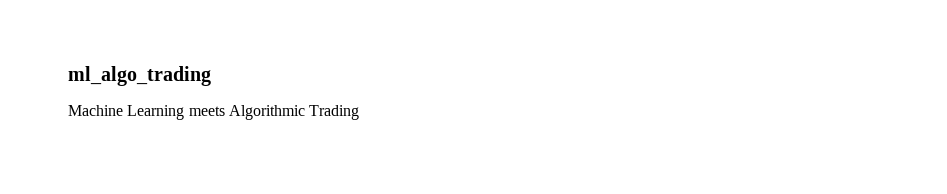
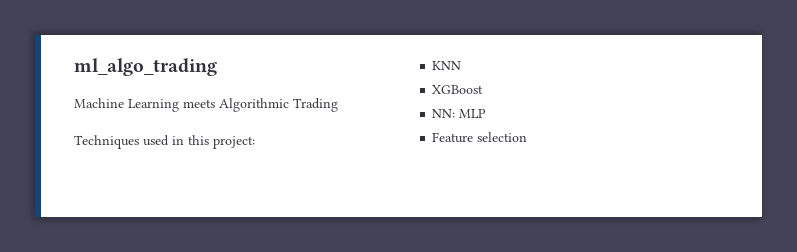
+ Techniques used in this project:
+ KNN
+ XGBoost
+ NN: MLP
+ Feature selection

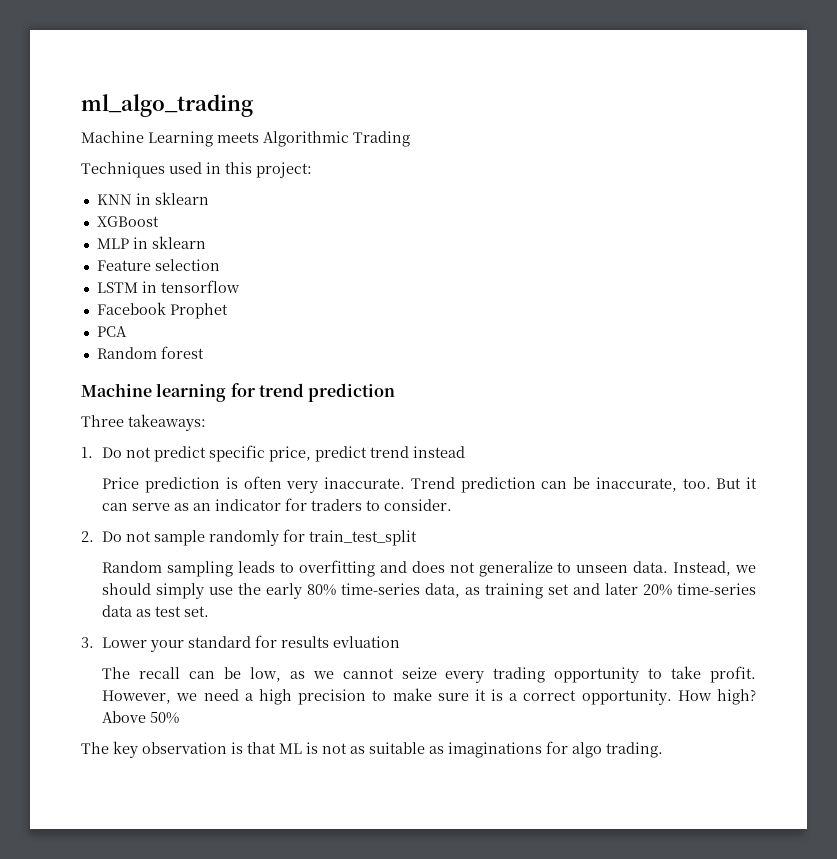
- KNN
+ KNN in sklearn
- NN: MLP
+ MLP in sklearn
+ LSTM in tensorflow
+ Facebook Prophet
+ PCA
+ Random forest
+ Machine learning for trend prediction
+ Three takeaways:
+ 1. Do not predict specific price, predict trend instead
+ Price prediction is often very inaccurate. Trend prediction can be inaccurate, too. But it can serve as an indicator for traders to consider.
+ 2. Do not sample randomly for train_test_split
+ Random sampling leads to overfitting and does not generalize to unseen data. Instead, we should simply use the early 80% time-series data, as training set and later 20% time-series data as test set.
+ 3. Lower your standard for results evluation
+ The recall can be low, as we cannot seize every trading opportunity to take profit. However, we need a high precision to make sure it is a correct opportunity. How high? Above 50%
+ The key observation is that ML is not as suitable as imaginations for algo trading.

